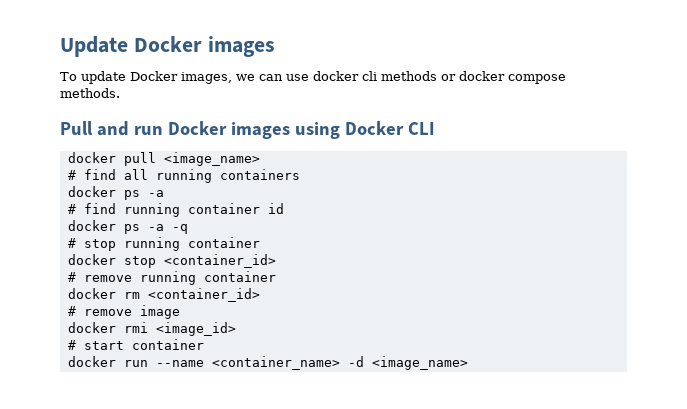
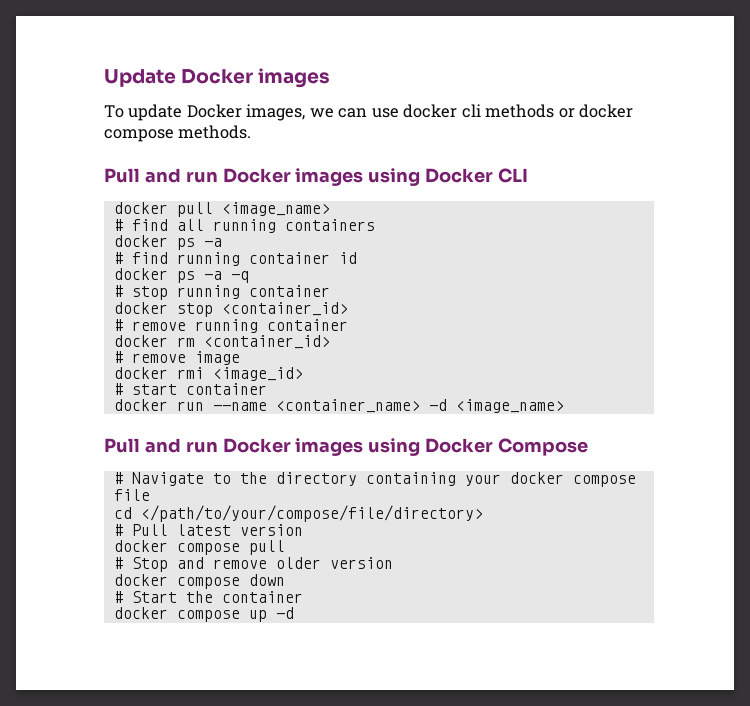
+ Pull and run Docker images using Docker Compose
+ # Navigate to the directory containing your docker compose file
+ cd </path/to/your/compose/file/directory>
+ # Pull latest version
+ docker compose pull
+ # Stop and remove older version
+ docker compose down
+ # Start the container
+ docker compose up -d

